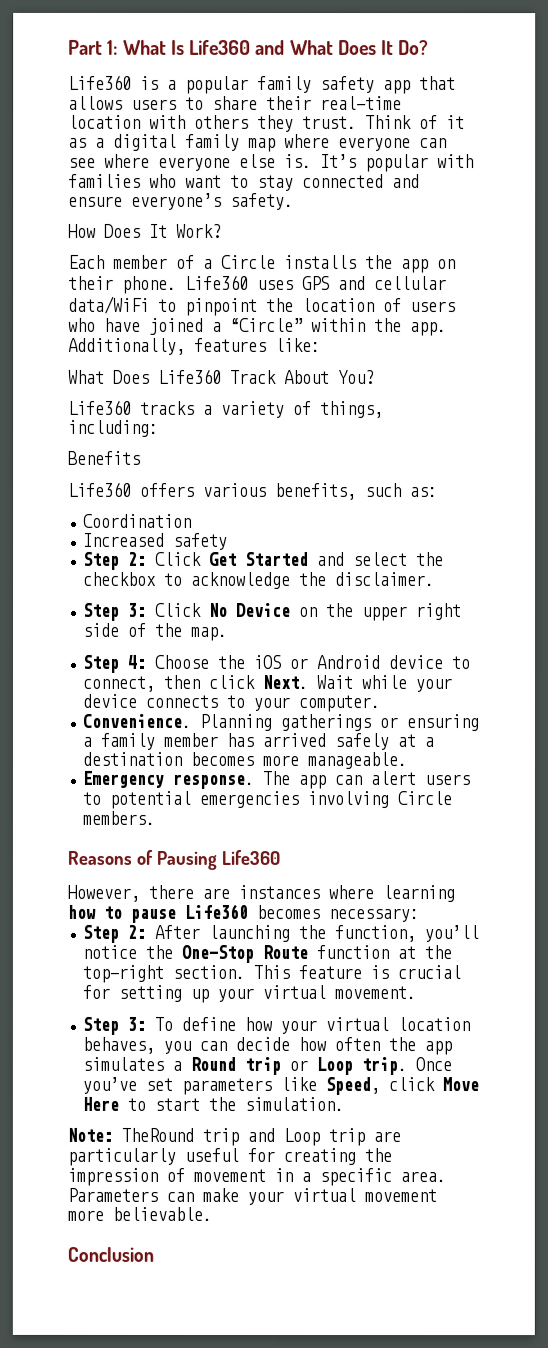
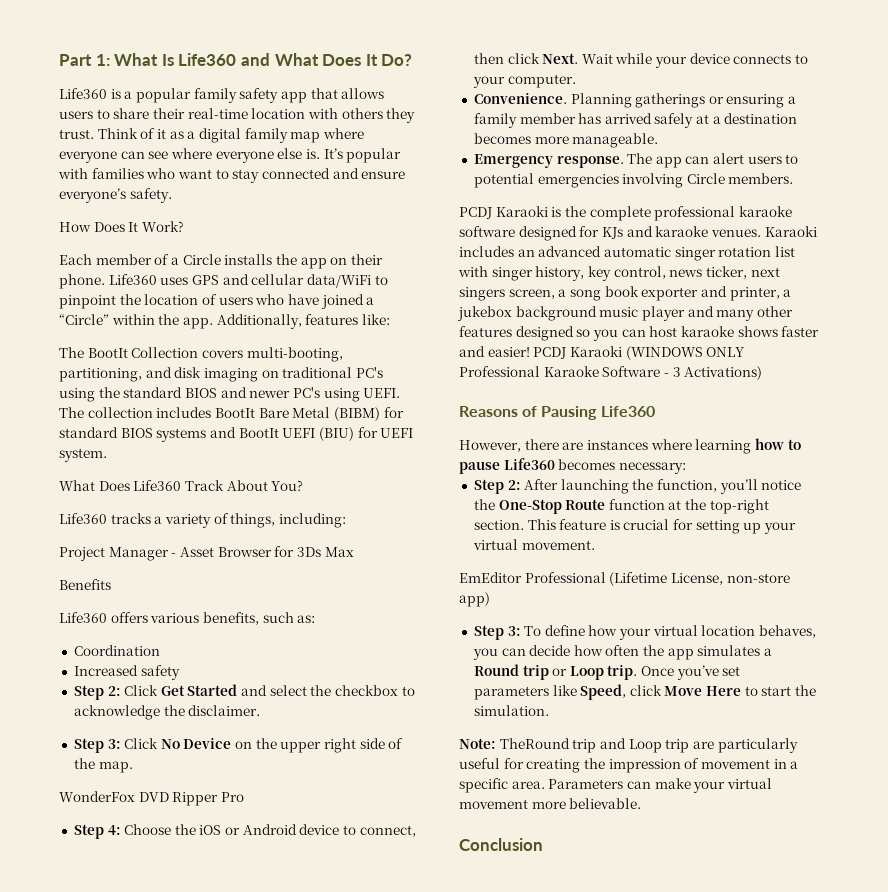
+ The BootIt Collection covers multi-booting, partitioning, and disk imaging on traditional PC's using the standard BIOS and newer PC's using UEFI. The collection includes BootIt Bare Metal (BIBM) for standard BIOS systems and BootIt UEFI (BIU) for UEFI system.
+ Project Manager - Asset Browser for 3Ds Max
+ WonderFox DVD Ripper Pro
+ PCDJ Karaoki is the complete professional karaoke software designed for KJs and karaoke venues. Karaoki includes an advanced automatic singer rotation list with singer history, key control, news ticker, next singers screen, a song book exporter and printer, a jukebox background music player and many other features designed so you can host karaoke shows faster and easier! PCDJ Karaoki (WINDOWS ONLY Professional Karaoke Software - 3 Activations)
+ EmEditor Professional (Lifetime License, non-store app)

